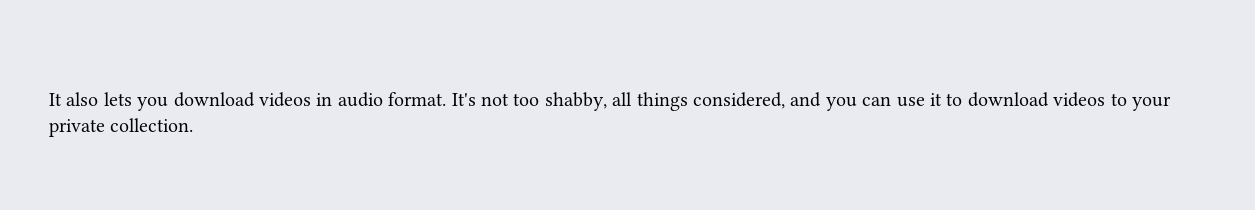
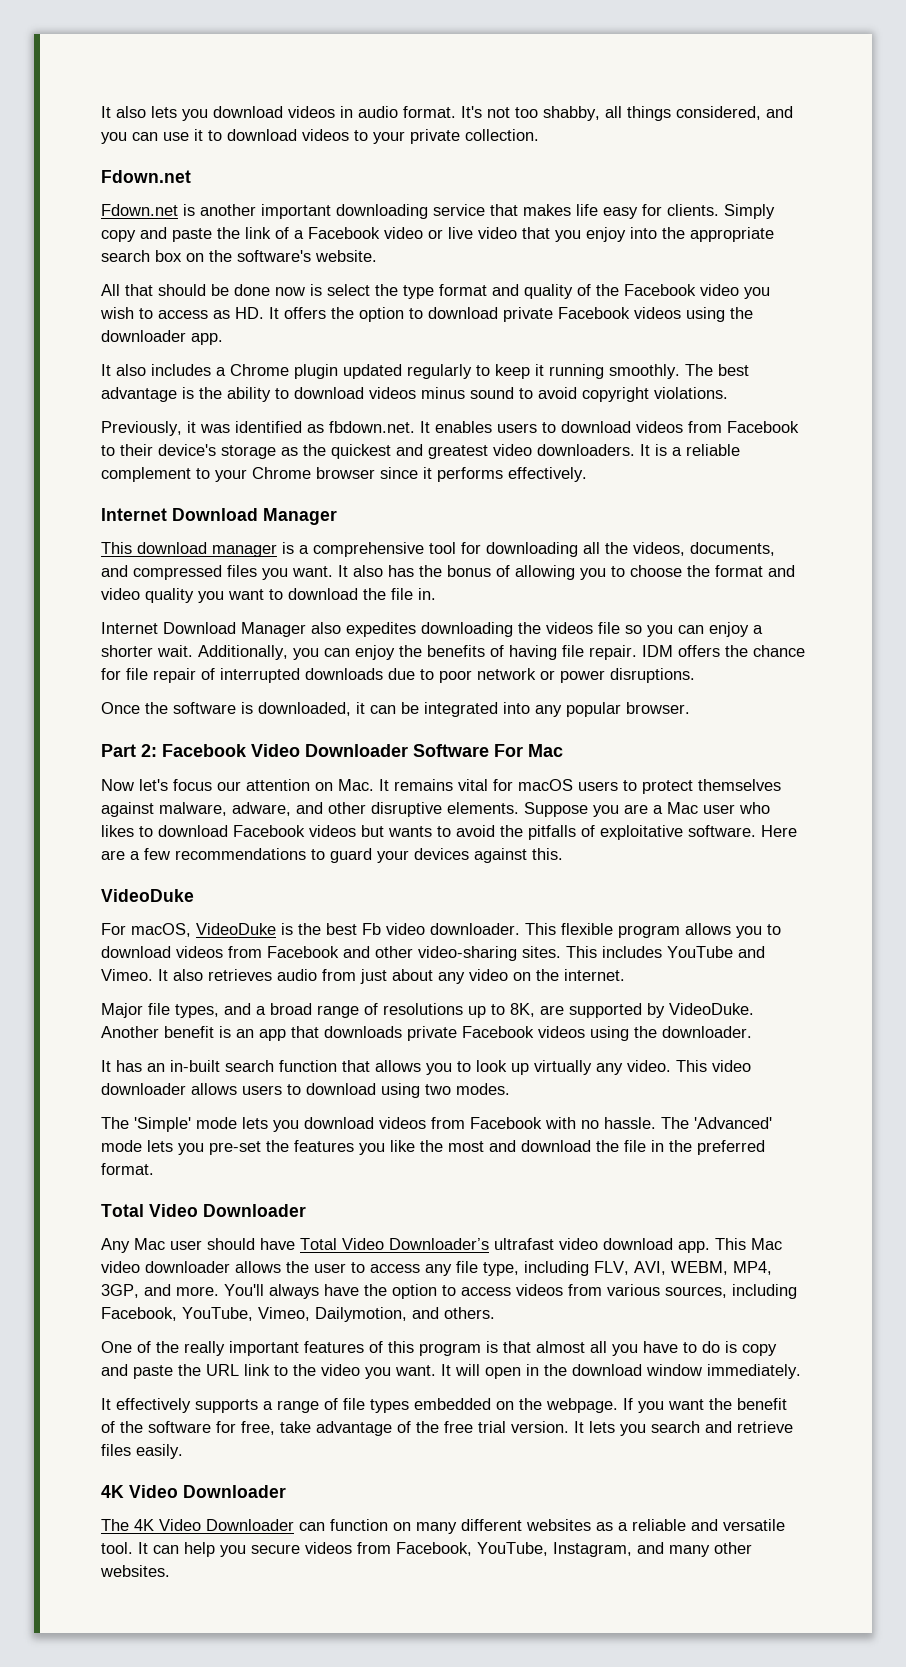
  It's not too shabby, all things considered, and you can use it to download videos to your private collection.
+ Fdown.net
+ Fdown.net is another important downloading service that makes life easy for clients. Simply copy and paste the link of a Facebook video or live video that you enjoy into the appropriate search box on the software's website.
+ All that should be done now is select the type format and quality of the Facebook video you wish to access as HD. It offers the option to download private Facebook videos using the downloader app.
+ It also includes a Chrome plugin updated regularly to keep it running smoothly. The best advantage is the ability to download videos minus sound to avoid copyright violations.
+ Previously, it was identified as fbdown.net. It enables users to download videos from Facebook to their device's storage as the quickest and greatest video downloaders. It is a reliable complement to your Chrome browser since it performs effectively.
+ Internet Download Manager
+ This download manager is a comprehensive tool for downloading all the videos, documents, and compressed files you want. It also has the bonus of allowing you to choose the format and video quality you want to download the file in.
+ Internet Download Manager also expedites downloading the videos file so you can enjoy a shorter wait. Additionally, you can enjoy the benefits of having file repair. IDM offers the chance for file repair of interrupted downloads due to poor network or power disruptions.
+ Once the software is downloaded, it can be integrated into any popular browser.
+ Part 2: Facebook Video Downloader Software For Mac
+ Now let's focus our attention on Mac. It remains vital for macOS users to protect themselves against malware, adware, and other disruptive elements. Suppose you are a Mac user who likes to download Facebook videos but wants to avoid the pitfalls of exploitative software. Here are a few recommendations to guard your devices against this.
+ VideoDuke
+ For macOS, VideoDuke is the best Fb video downloader. This flexible program allows you to download videos from Facebook and other video-sharing sites. This includes YouTube and Vimeo. It also retrieves audio from just about any video on the internet.
+ Major file types, and a broad range of resolutions up to 8K, are supported by VideoDuke. Another benefit is an app that downloads private Facebook videos using the downloader.
+ It has an in-built search function that allows you to look up virtually any video. This video downloader allows users to download using two modes.
+ The 'Simple' mode lets you download videos from Facebook with no hassle. The 'Advanced' mode lets you pre-set the features you like the most and download the file in the preferred format.
+ Total Video Downloader
+ Any Mac user should have Total Video Downloader’s ultrafast video download app. This Mac video downloader allows the user to access any file type, including FLV, AVI, WEBM, MP4, 3GP, and more. You'll always have the option to access videos from various sources, including Facebook, YouTube, Vimeo, Dailymotion, and others.
+ One of the really important features of this program is that almost all you have to do is copy and paste the URL link to the video you want. It will open in the download window immediately.
+ It effectively supports a range of file types embedded on the webpage. If you want the benefit of the software for free, take advantage of the free trial version. It lets you search and retrieve files easily.
+ 4K Video Downloader
+ The 4K Video Downloader can function on many different websites as a reliable and versatile tool. It can help you secure videos from Facebook, YouTube, Instagram, and many other websites.

